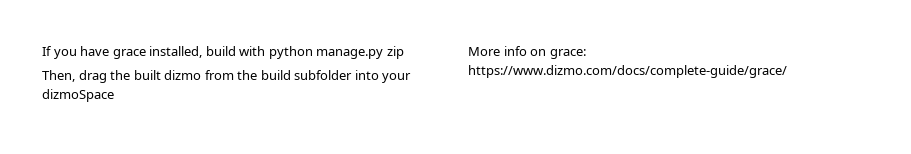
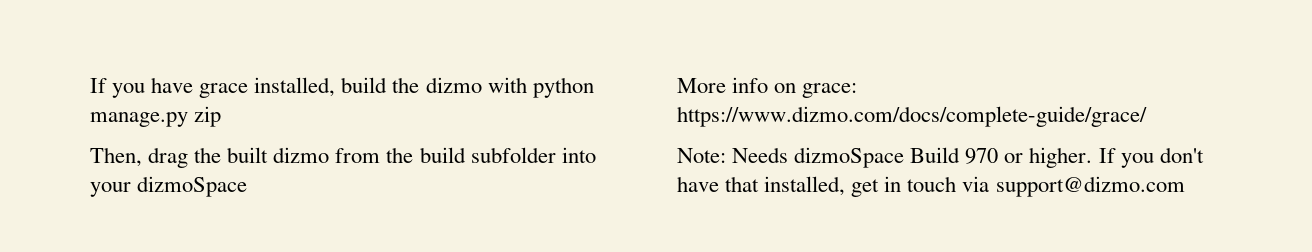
- If you have grace installed, build with python manage.py zip
+ If you have grace installed, build the dizmo with python manage.py zip
+ Note: Needs dizmoSpace Build 970 or higher. If you don't have that installed, get in touch via support@dizmo.com

